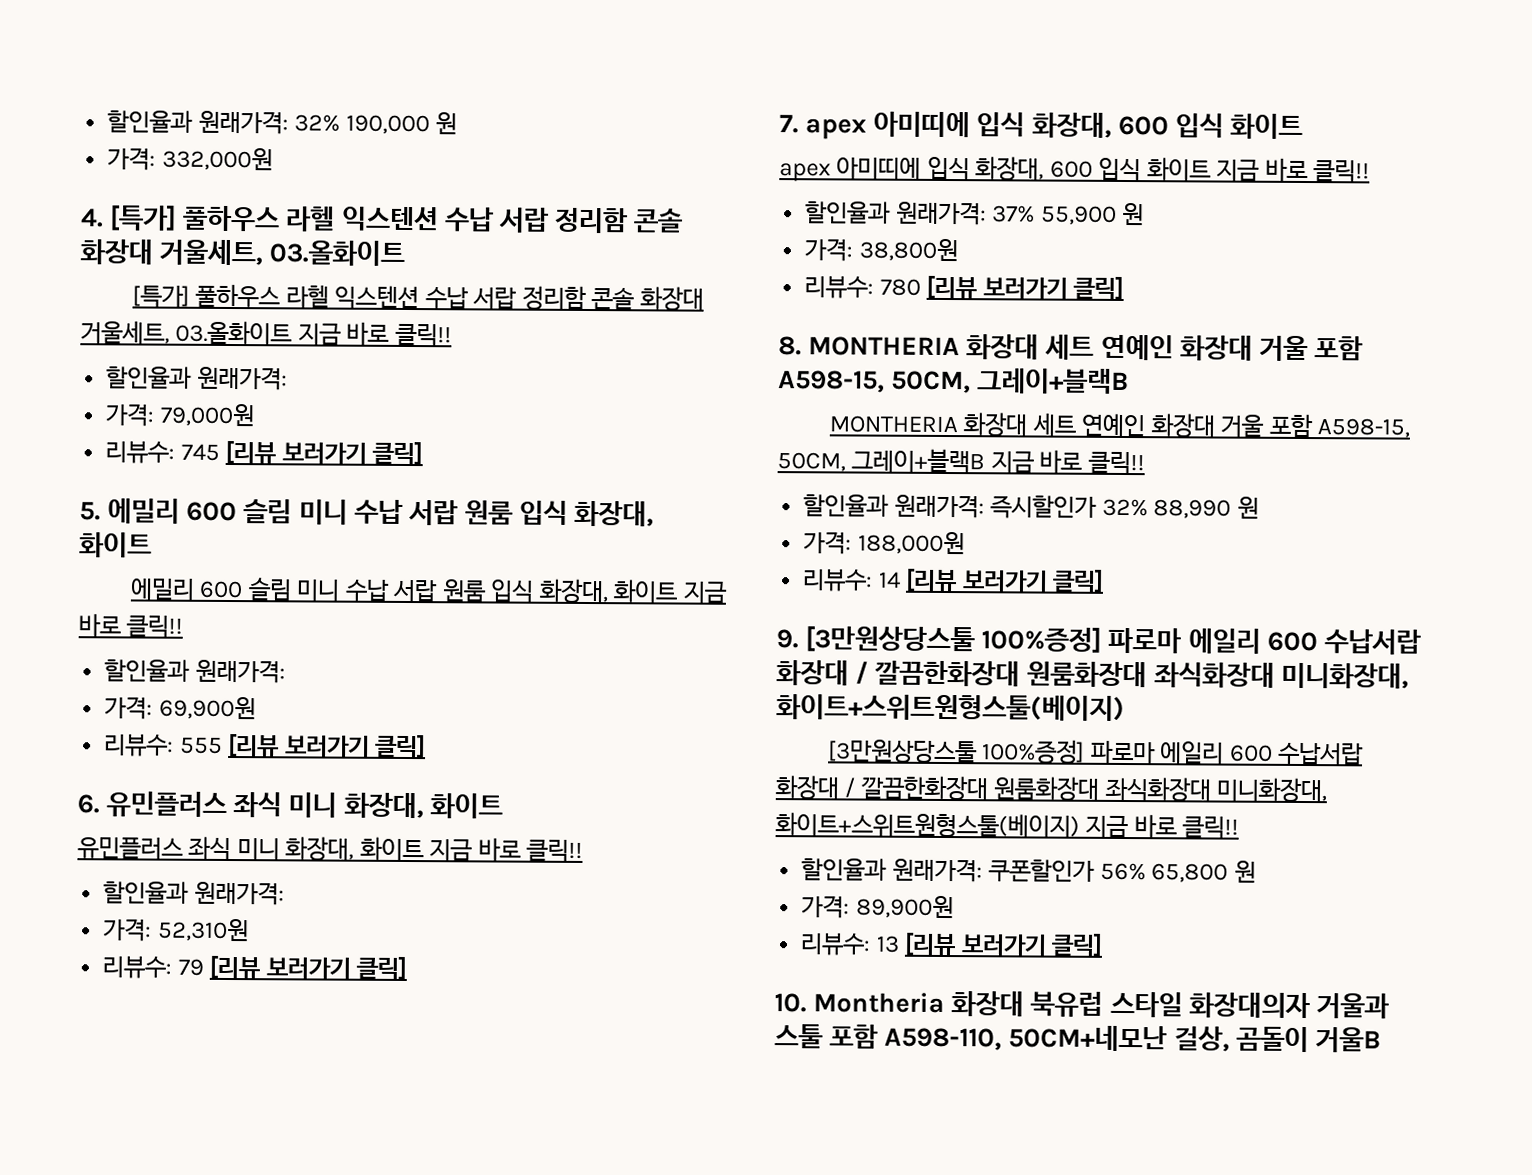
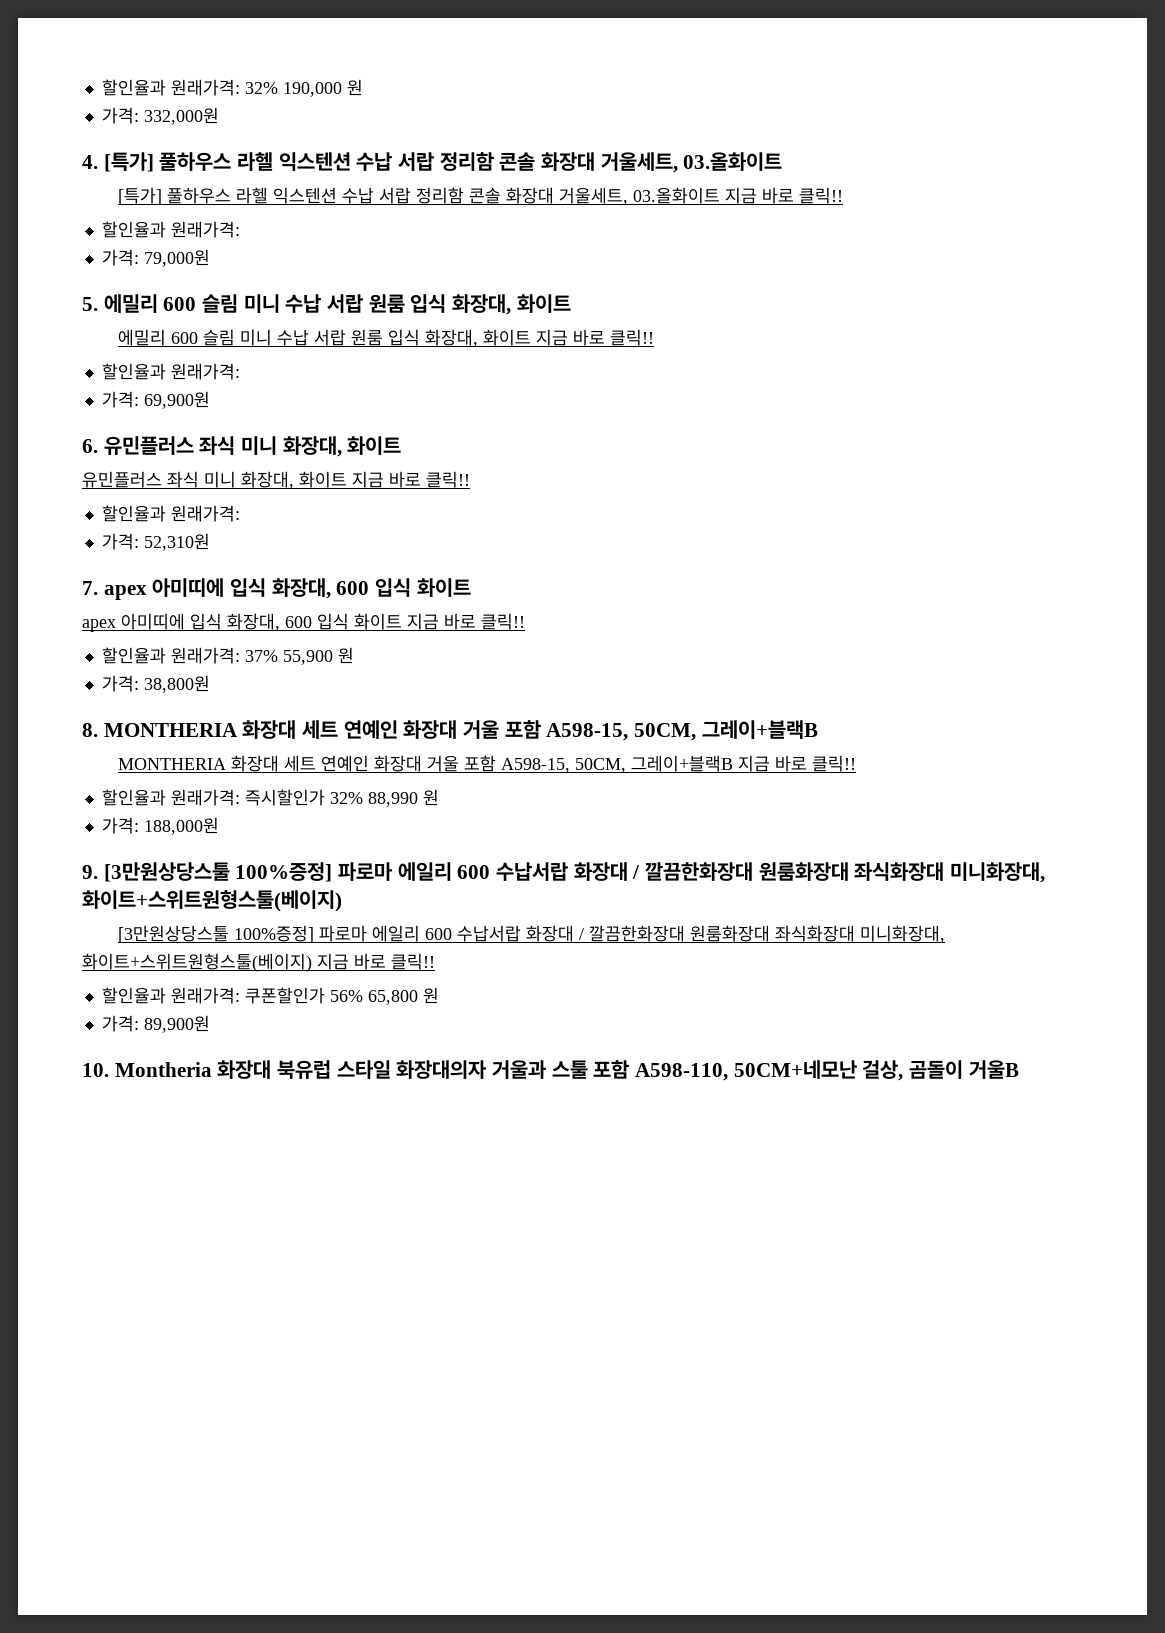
- 리뷰수: 745 [리뷰 보러가기 클릭]
- 리뷰수: 555 [리뷰 보러가기 클릭]
- 리뷰수: 79 [리뷰 보러가기 클릭]
- 리뷰수: 780 [리뷰 보러가기 클릭]
- 리뷰수: 14 [리뷰 보러가기 클릭]
- 리뷰수: 13 [리뷰 보러가기 클릭]

